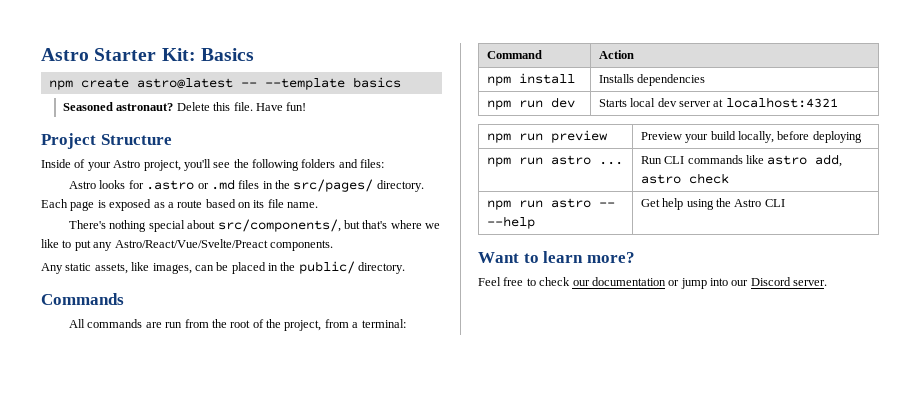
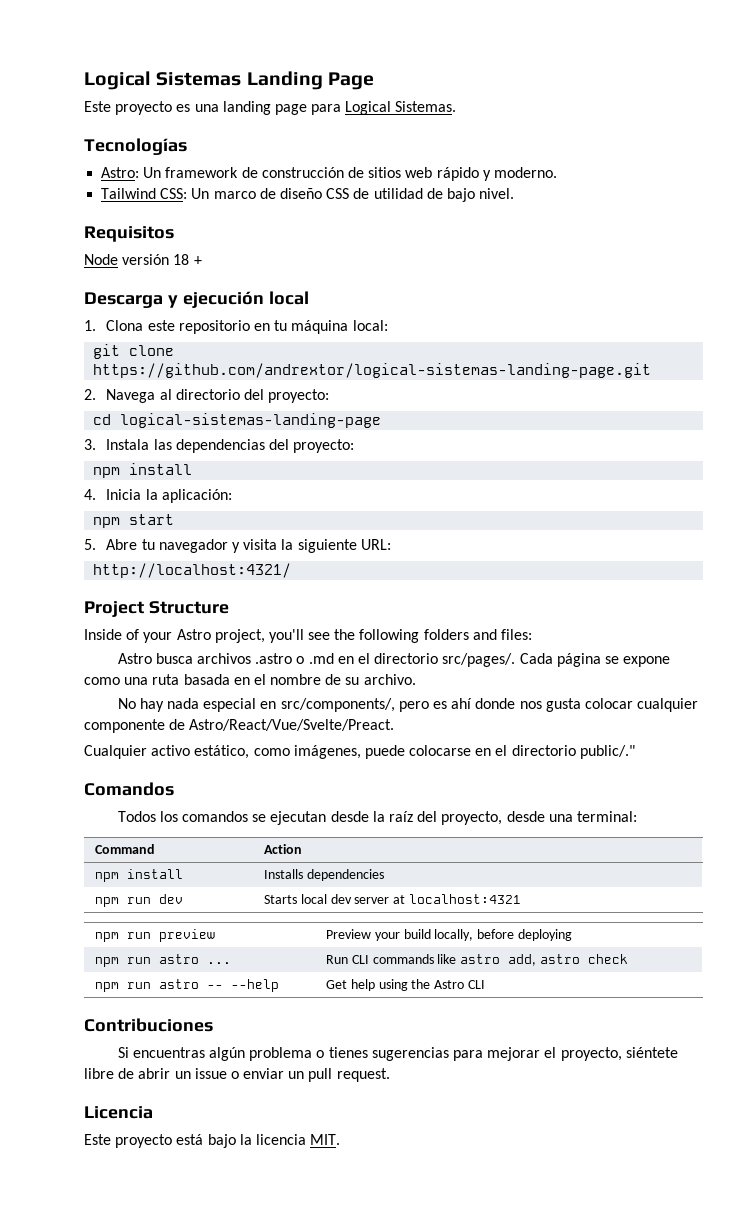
- Astro Starter Kit: Basics
- npm create astro@latest -- --template basics
- Seasoned astronaut? Delete this file. Have fun!
+ Logical Sistemas Landing Page
+ Este proyecto es una landing page para Logical Sistemas.
+ Tecnologías
+ Astro: Un framework de construcción de sitios web rápido y moderno.
+ Tailwind CSS: Un marco de diseño CSS de utilidad de bajo nivel.
+ Requisitos
+ Node versión 18 +
+ Descarga y ejecución local
+ 1. Clona este repositorio en tu máquina local:
+ git clone https://github.com/andrextor/logical-sistemas-landing-page.git
+ 2. Navega al directorio del proyecto:
+ cd logical-sistemas-landing-page
+ 3. Instala las dependencias del proyecto:
+ npm install
+ 4. Inicia la aplicación:
+ npm start
+ 5. Abre tu navegador y visita la siguiente URL:
+ http://localhost:4321/
- Astro looks for .astro or .md files in the src/pages/ directory. Each page is exposed as a route based on its file name.
- There's nothing special about src/components/, but that's where we like to put any Astro/React/Vue/Svelte/Preact components.
- Any static assets, like images, can be placed in the public/ directory.
- Commands
- All commands are run from the root of the project, from a terminal:
+ Astro busca archivos .astro o .md en el directorio src/pages/. Cada página se expone como una ruta basada en el nombre de su archivo.
+ No hay nada especial en src/components/, pero es ahí donde nos gusta colocar cualquier componente de Astro/React/Vue/Svelte/Preact.
+ Cualquier activo estático, como imágenes, puede colocarse en el directorio public/."
+ Comandos
+ Todos los comandos se ejecutan desde la raíz del proyecto, desde una terminal:
- Want to learn more?
- Feel free to check our documentation or jump into our Discord server.
+ Contribuciones
+ Si encuentras algún problema o tienes sugerencias para mejorar el proyecto, siéntete libre de abrir un issue o enviar un pull request.
+ Licencia
+ Este proyecto está bajo la licencia MIT.

